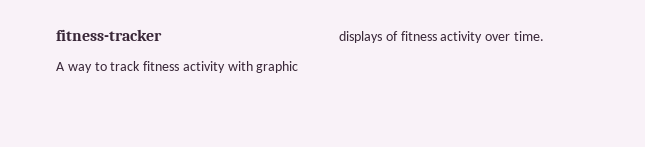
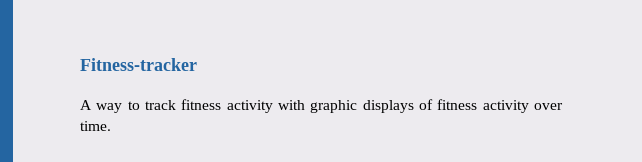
- fitness-tracker
+ Fitness-tracker

